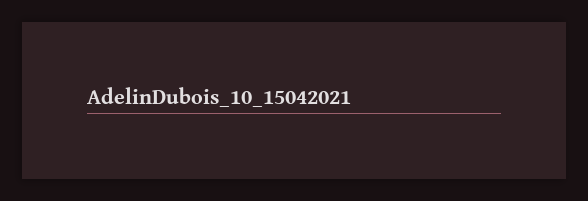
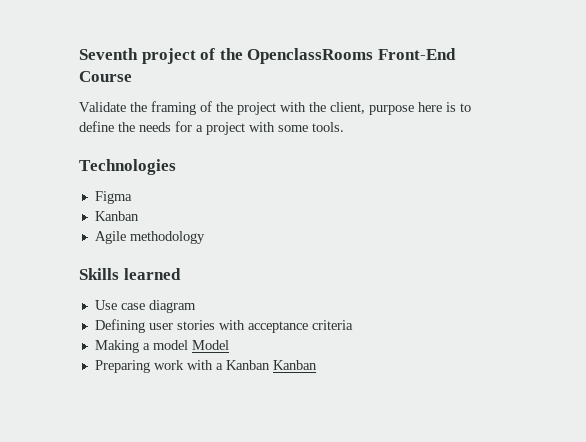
- AdelinDubois_10_15042021
+ Seventh project of the OpenclassRooms Front-End Course
+ Validate the framing of the project with the client, purpose here is to define the needs for a project with some tools.
+ Technologies
+ Figma
+ Kanban
+ Agile methodology
+ Skills learned
+ Use case diagram
+ Defining user stories with acceptance criteria
+ Making a model Model
+ Preparing work with a Kanban Kanban

